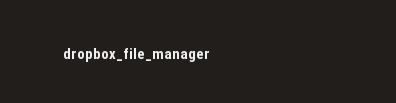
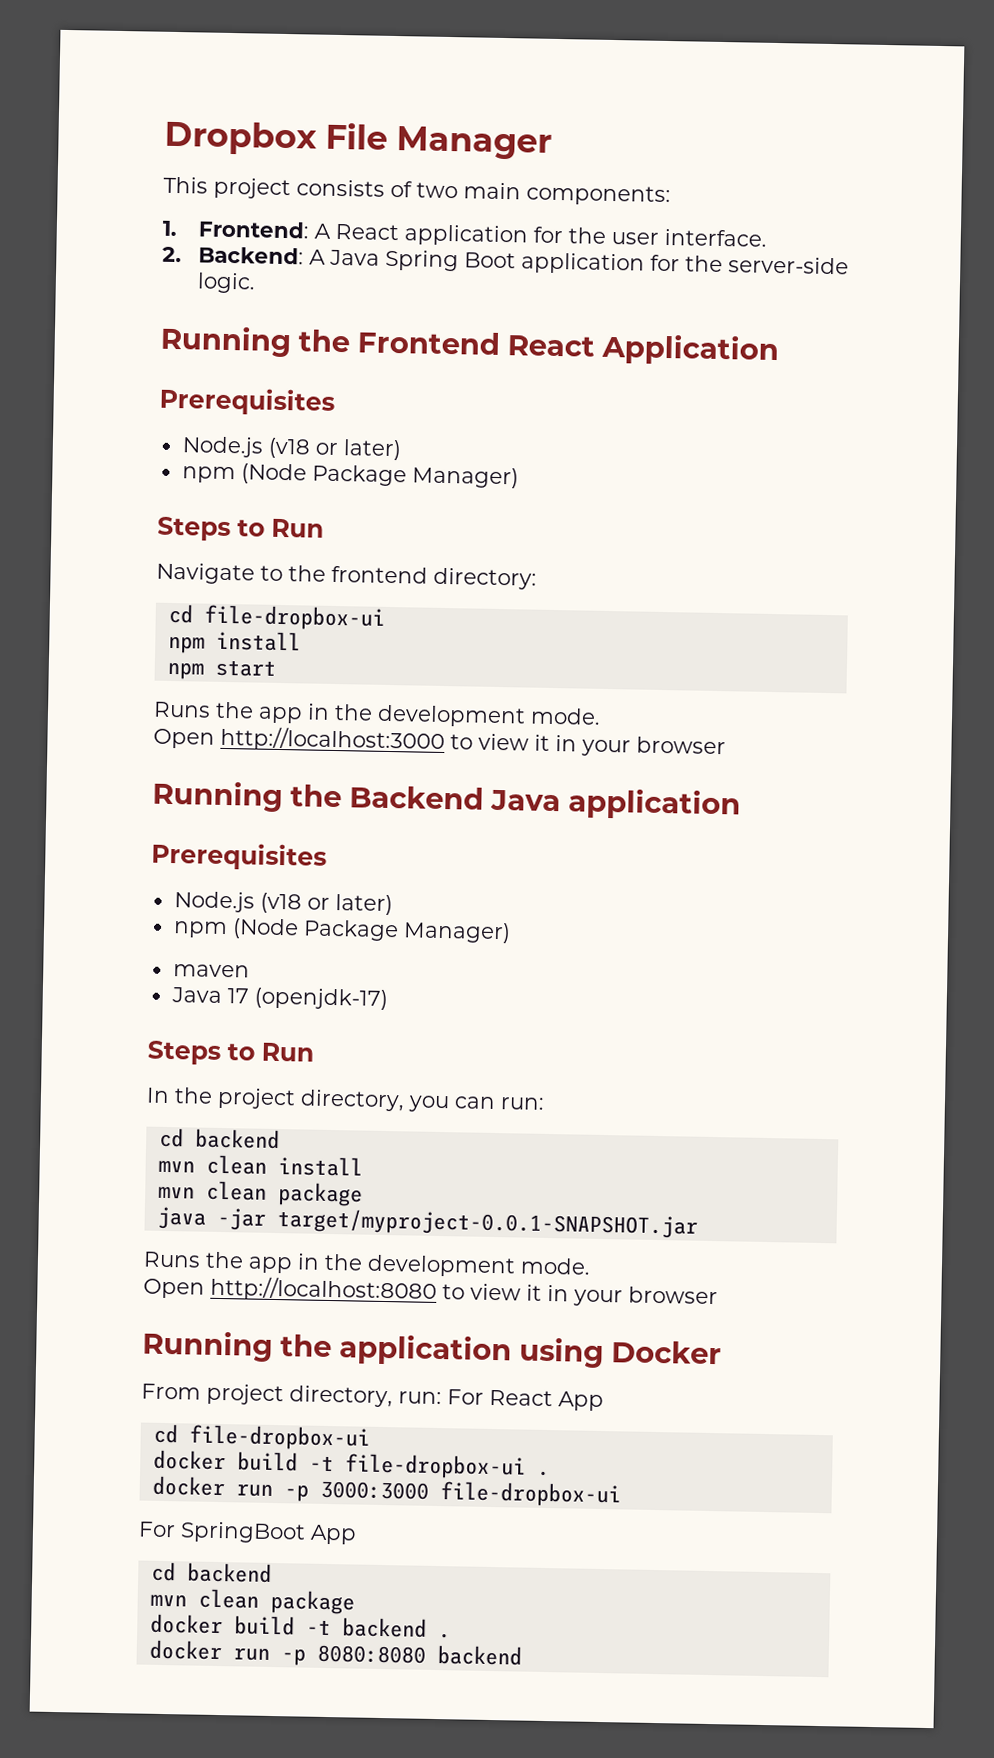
- dropbox_file_manager
+ Dropbox File Manager
+ This project consists of two main components:
+ 1. Frontend: A React application for the user interface.
+ 2. Backend: A Java Spring Boot application for the server-side logic.
+ Running the Frontend React Application
+ Prerequisites
+ Node.js (v18 or later)
+ npm (Node Package Manager)
+ Steps to Run
+ Navigate to the frontend directory:
+ cd file-dropbox-ui
+ npm install
+ npm start
+ Runs the app in the development mode.
+ Open http://localhost:3000 to view it in your browser
+ Running the Backend Java application
+ Prerequisites
+ Node.js (v18 or later)
+ npm (Node Package Manager)
+ maven
+ Java 17 (openjdk-17)
+ Steps to Run
+ In the project directory, you can run:
+ cd backend
+ mvn clean install
+ mvn clean package
+ java -jar target/myproject-0.0.1-SNAPSHOT.jar
+ Runs the app in the development mode.
+ Open http://localhost:8080 to view it in your browser
+ Running the application using Docker
+ From project directory, run: For React App
+ cd file-dropbox-ui
+ docker build -t file-dropbox-ui .
+ docker run -p 3000:3000 file-dropbox-ui
+ For SpringBoot App
+ cd backend
+ mvn clean package
+ docker build -t backend .
+ docker run -p 8080:8080 backend

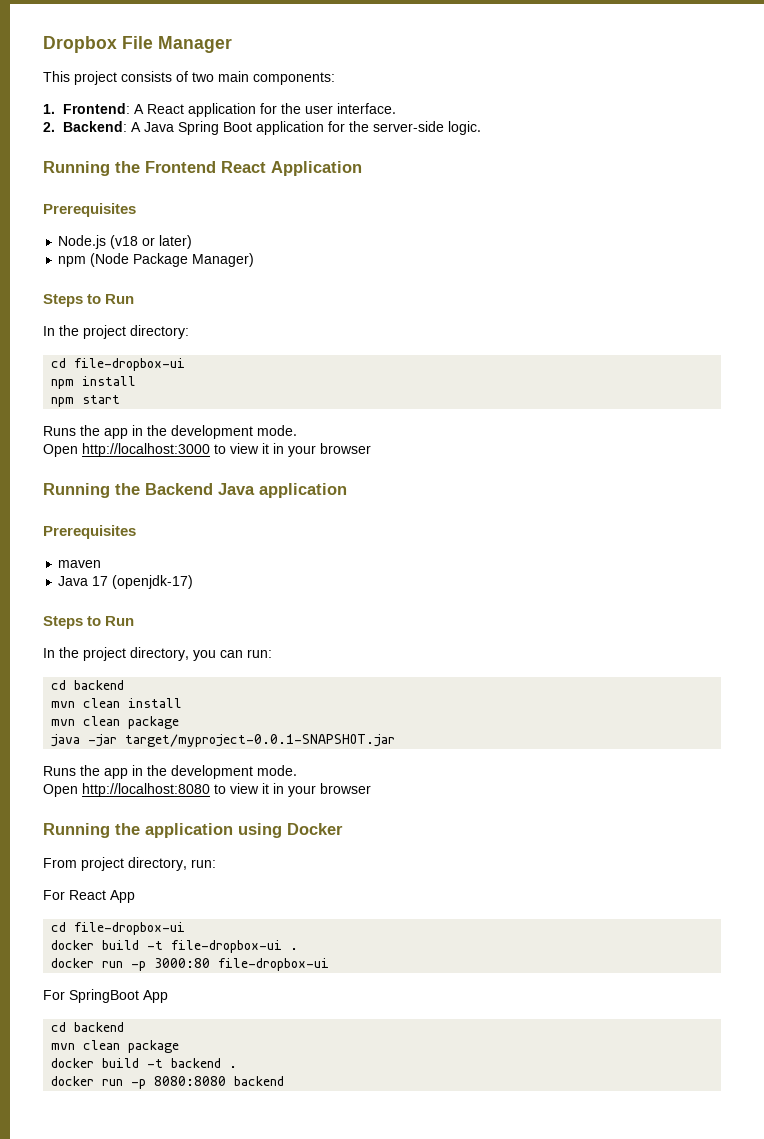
- Navigate to the frontend directory:
+ In the project directory:
  Running the Backend Java application
  Prerequisites
- Node.js (v18 or later)
- npm (Node Package Manager)
- From project directory, run: For React App
+ From project directory, run:
+ For React App
- docker run -p 3000:3000 file-dropbox-ui
+ docker run -p 3000:80 file-dropbox-ui

